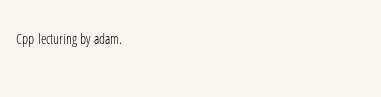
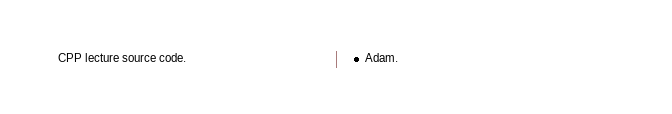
- Cpp lecturing by adam.
+ CPP lecture source code.
+ Adam.

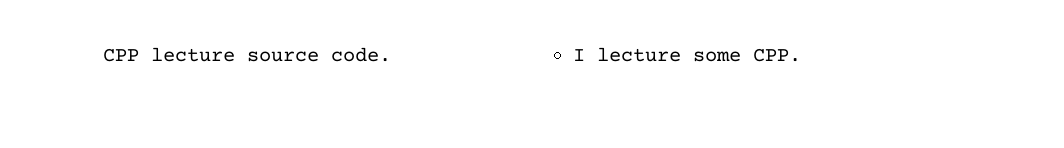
- Adam.
+ I lecture some CPP.

